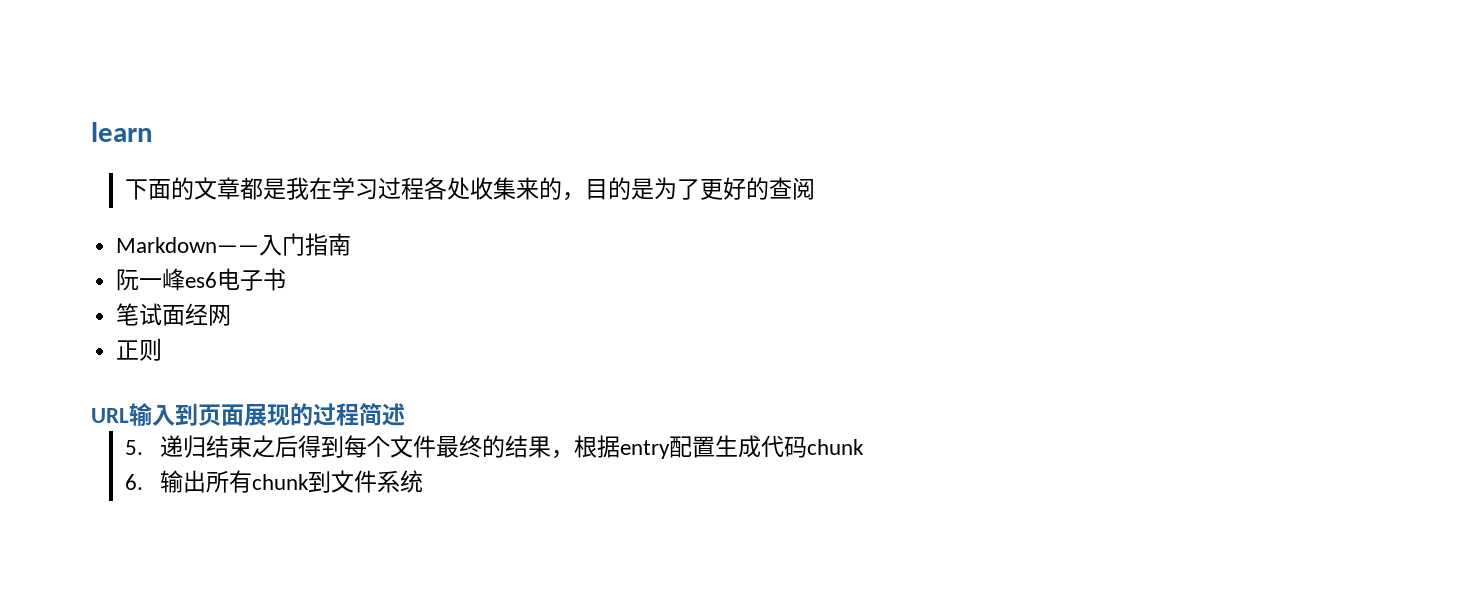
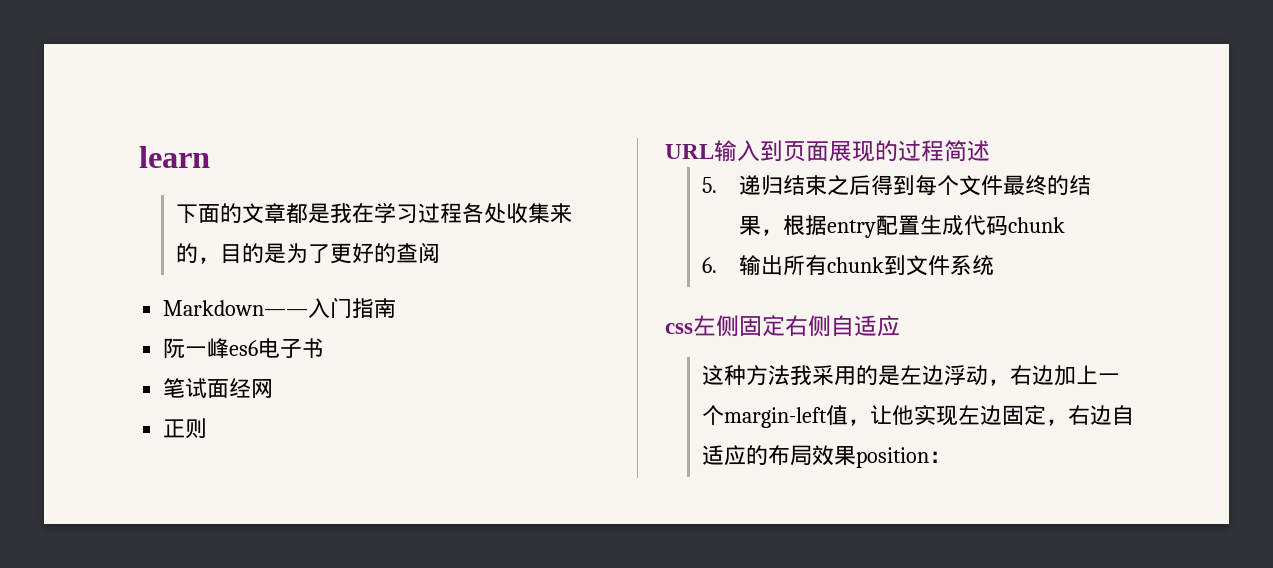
+ css左侧固定右侧自适应
+ 这种方法我采用的是左边浮动，右边加上一个margin-left值，让他实现左边固定，右边自适应的布局效果position：

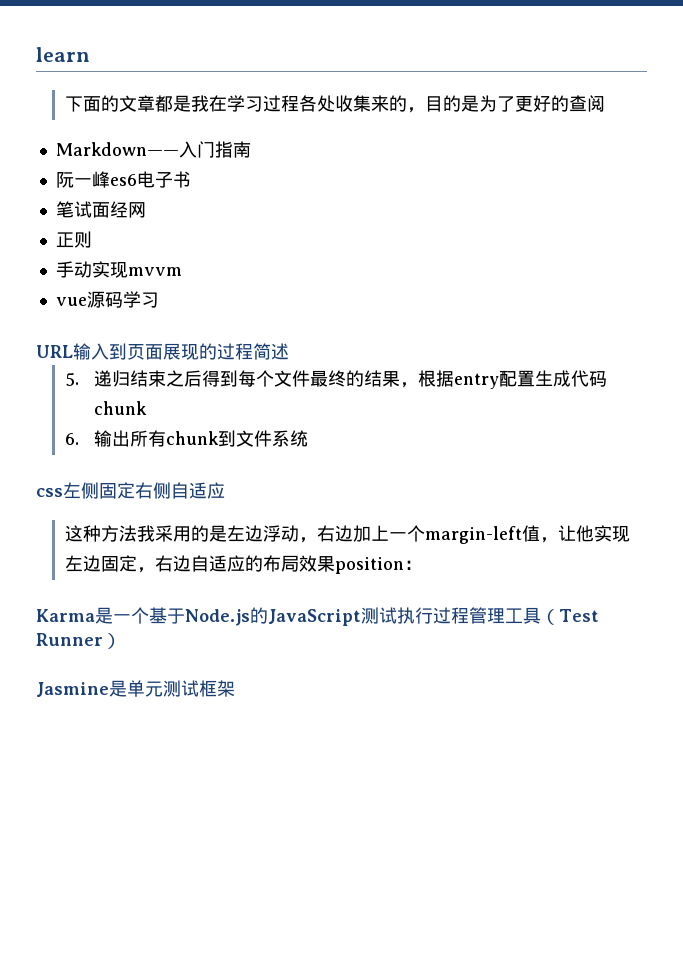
+ 手动实现mvvm
+ vue源码学习
+ Karma是一个基于Node.js的JavaScript测试执行过程管理工具（Test Runner）
+ Jasmine是单元测试框架

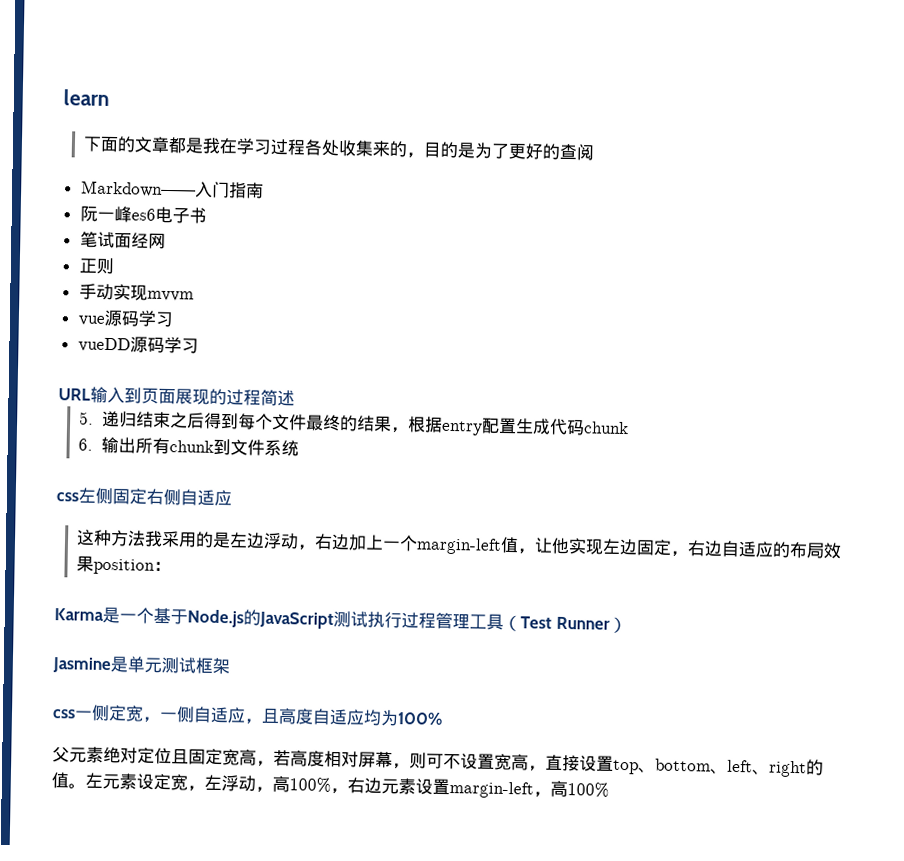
+ vueDD源码学习
+ css一侧定宽，一侧自适应，且高度自适应均为100%
+ 父元素绝对定位且固定宽高，若高度相对屏幕，则可不设置宽高，直接设置top、bottom、left、right的值。左元素设定宽，左浮动，高100%，右边元素设置margin-left，高100%

